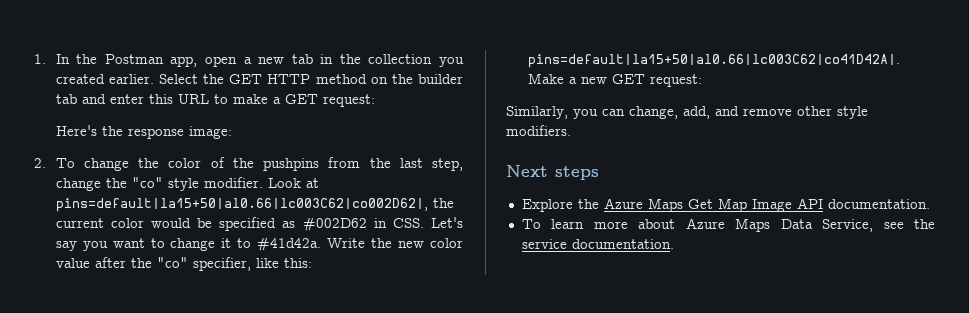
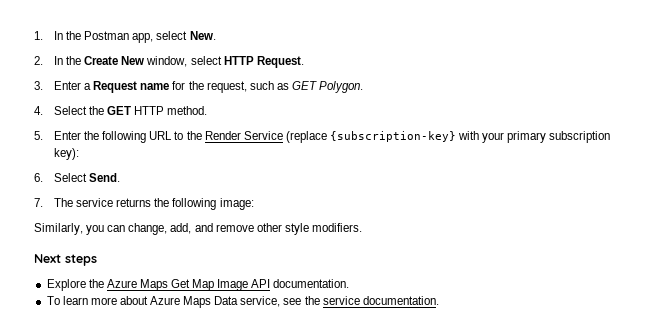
- 1. In the Postman app, open a new tab in the collection you created earlier. Select the GET HTTP method on the builder tab and enter this URL to make a GET request:
- Here's the response image:
- 2. To change the color of the pushpins from the last step, change the "co" style modifier. Look at pins=default|la15+50|al0.66|lc003C62|co002D62|, the current color would be specified as #002D62 in CSS. Let's say you want to change it to #41d42a. Write the new color value after the "co" specifier, like this: pins=default|la15+50|al0.66|lc003C62|co41D42A|. Make a new GET request:
+ 1. In the Postman app, select New.
+ 2. In the Create New window, select HTTP Request.
+ 3. Enter a Request name for the request, such as GET Polygon.
+ 4. Select the GET HTTP method.
+ 5. Enter the following URL to the Render Service (replace {subscription-key} with your primary subscription key):
+ 6. Select Send.
+ 7. The service returns the following image:
- To learn more about Azure Maps Data Service, see the service documentation.
+ To learn more about Azure Maps Data service, see the service documentation.

